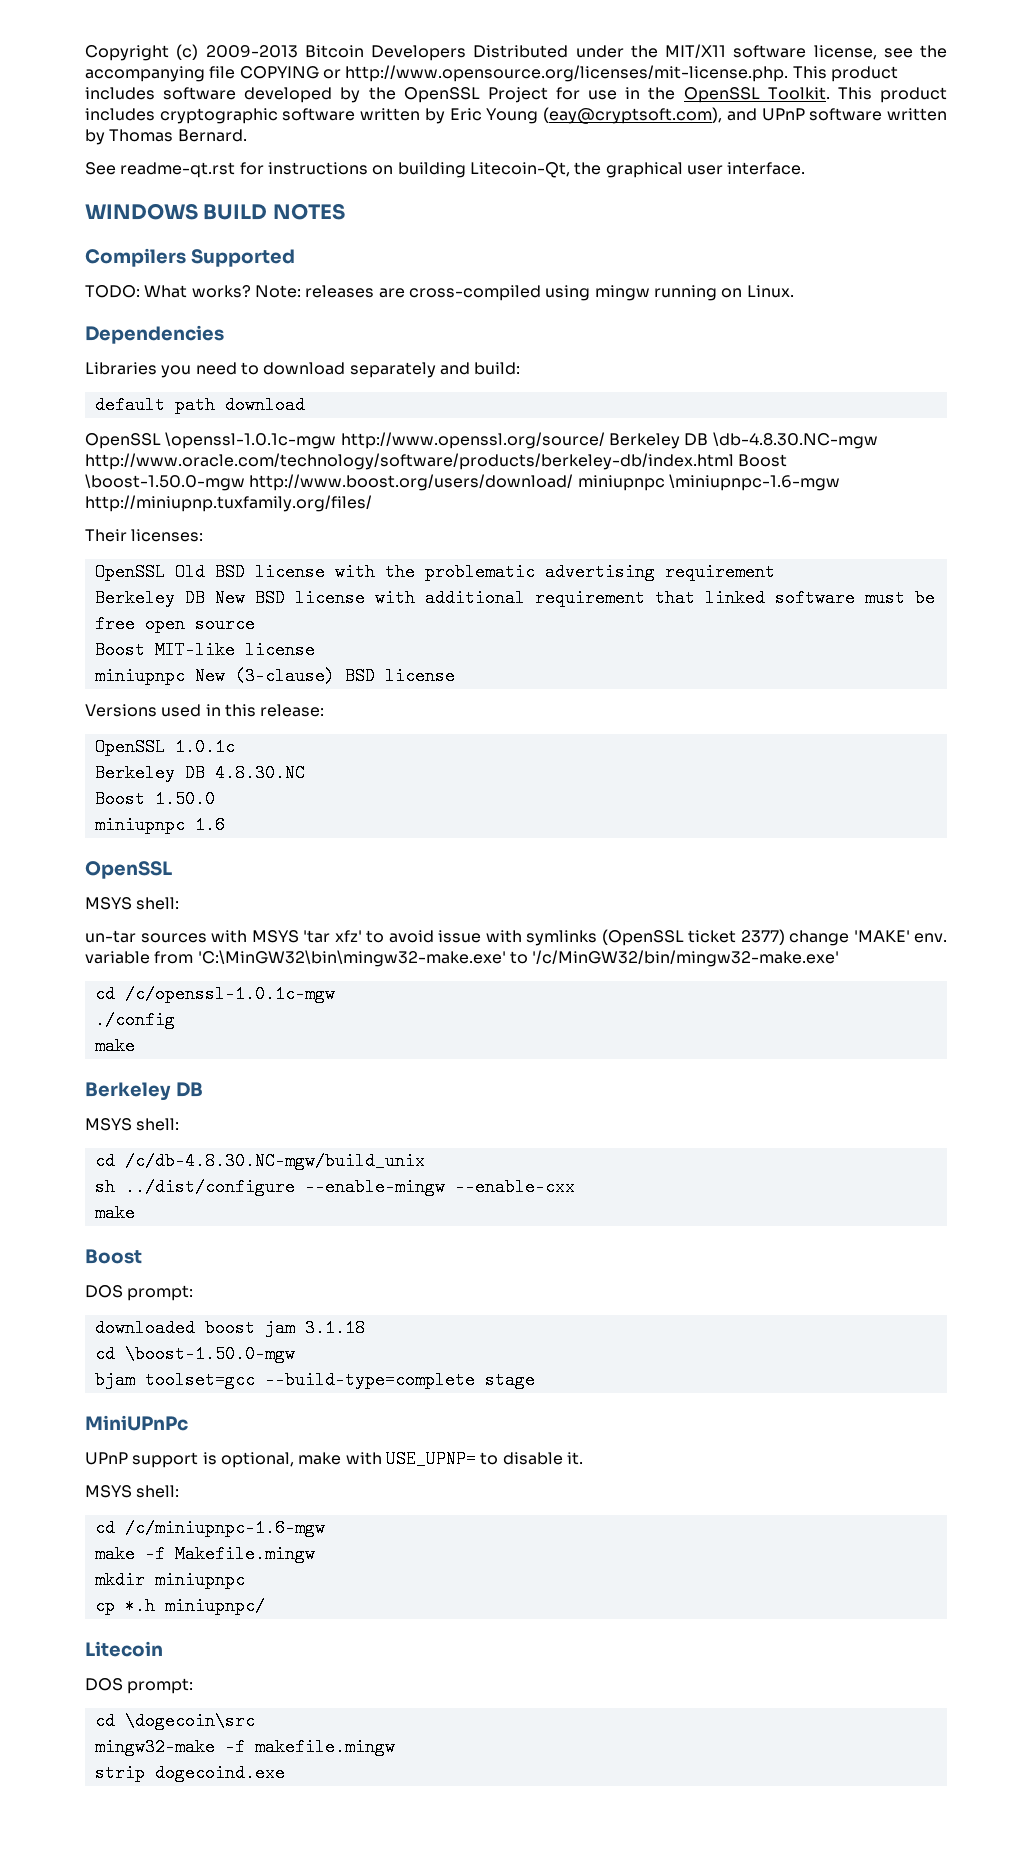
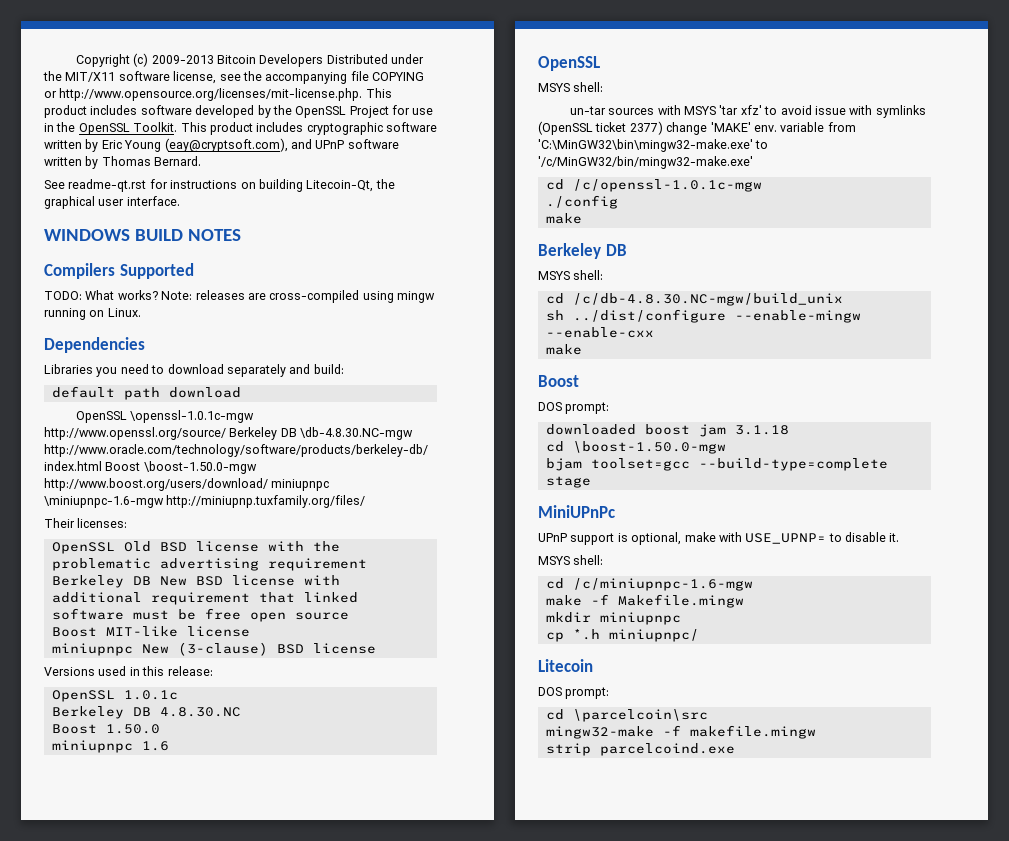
- cd \dogecoin\src
+ cd \parcelcoin\src
- strip dogecoind.exe
+ strip parcelcoind.exe

